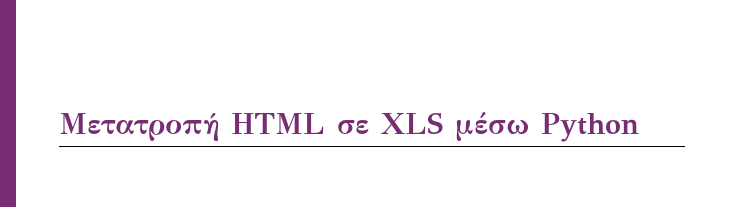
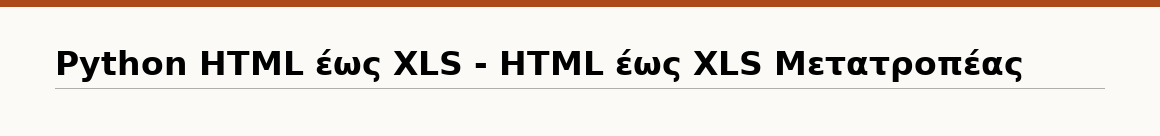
- Μετατροπή HTML σε XLS μέσω Python
+ Python HTML έως XLS - HTML έως XLS Μετατροπέας

